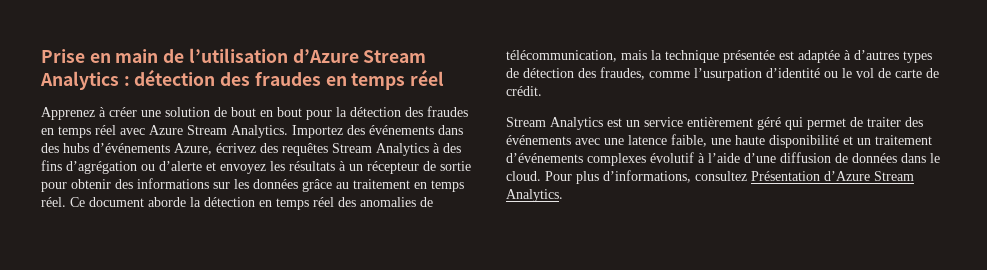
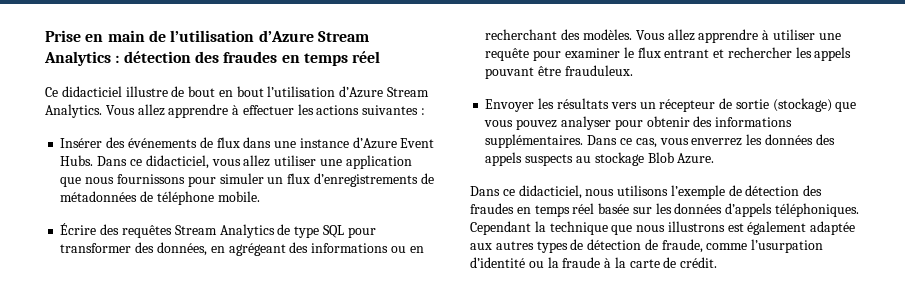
- Apprenez à créer une solution de bout en bout pour la détection des fraudes en temps réel avec Azure Stream Analytics. Importez des événements dans des hubs d’événements Azure, écrivez des requêtes Stream Analytics à des fins d’agrégation ou d’alerte et envoyez les résultats à un récepteur de sortie pour obtenir des informations sur les données grâce au traitement en temps réel. Ce document aborde la détection en temps réel des anomalies de télécommunication, mais la technique présentée est adaptée à d’autres types de détection des fraudes, comme l’usurpation d’identité ou le vol de carte de crédit.
+ Ce didacticiel illustre de bout en bout l’utilisation d’Azure Stream Analytics. Vous allez apprendre à effectuer les actions suivantes :
+ Insérer des événements de flux dans une instance d’Azure Event Hubs. Dans ce didacticiel, vous allez utiliser une application que nous fournissons pour simuler un flux d’enregistrements de métadonnées de téléphone mobile.
+ Écrire des requêtes Stream Analytics de type SQL pour transformer des données, en agrégeant des informations ou en recherchant des modèles. Vous allez apprendre à utiliser une requête pour examiner le flux entrant et rechercher les appels pouvant être frauduleux.
+ Envoyer les résultats vers un récepteur de sortie (stockage) que vous pouvez analyser pour obtenir des informations supplémentaires. Dans ce cas, vous enverrez les données des appels suspects au stockage Blob Azure.
+ Dans ce didacticiel, nous utilisons l’exemple de détection des fraudes en temps réel basée sur les données d’appels téléphoniques. Cependant la technique que nous illustrons est également adaptée aux autres types de détection de fraude, comme l’usurpation d’identité ou la fraude à la carte de crédit.
- Stream Analytics est un service entièrement géré qui permet de traiter des événements avec une latence faible, une haute disponibilité et un traitement d’événements complexes évolutif à l’aide d’une diffusion de données dans le cloud. Pour plus d’informations, consultez Présentation d’Azure Stream Analytics.

